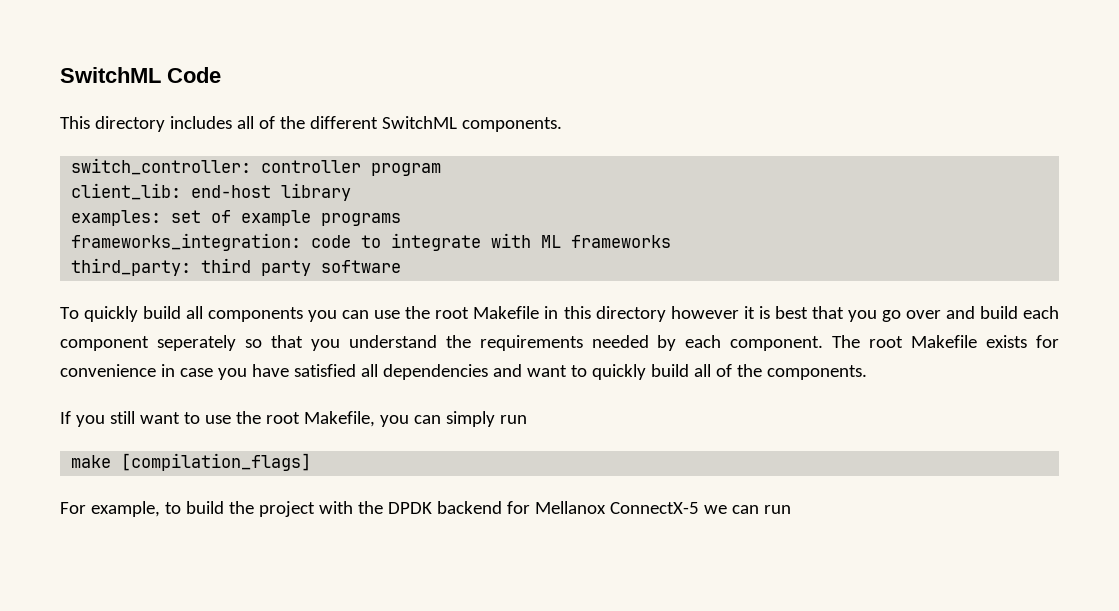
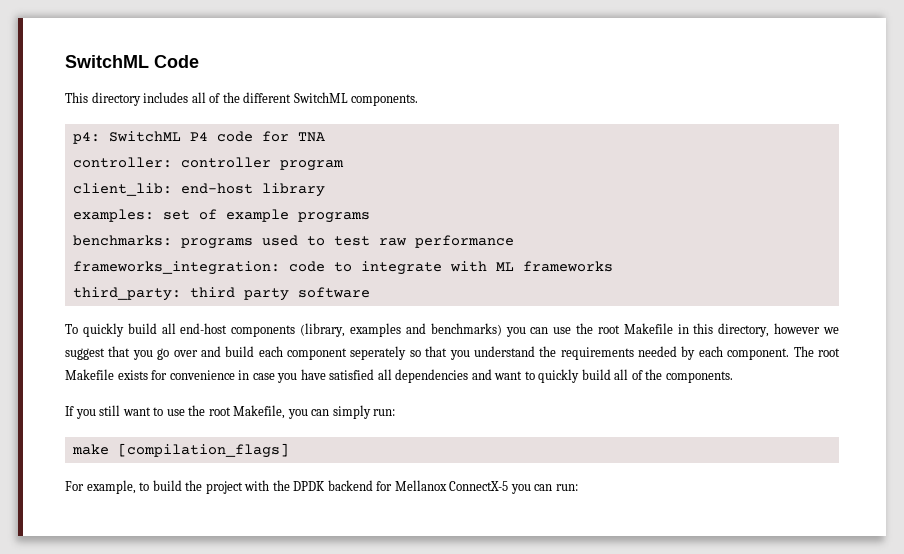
- switch_controller: controller program
+ p4: SwitchML P4 code for TNA
+ controller: controller program
+ benchmarks: programs used to test raw performance
- To quickly build all components you can use the root Makefile in this directory however it is best that you go over and build each component seperately so that you understand the requirements needed by each component.
+ To quickly build all end-host components (library, examples and benchmarks) you can use the root Makefile in this directory, however we suggest that you go over and build each component seperately so that you understand the requirements needed by each component.
- If you still want to use the root Makefile, you can simply run
+ If you still want to use the root Makefile, you can simply run:
- For example, to build the project with the DPDK backend for Mellanox ConnectX-5 we can run
+ For example, to build the project with the DPDK backend for Mellanox ConnectX-5 you can run:

